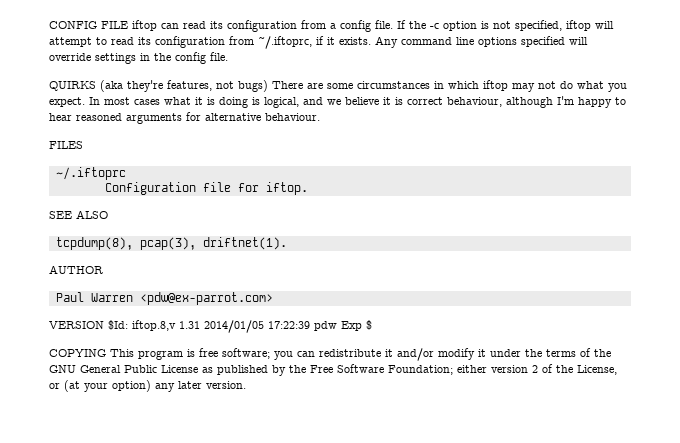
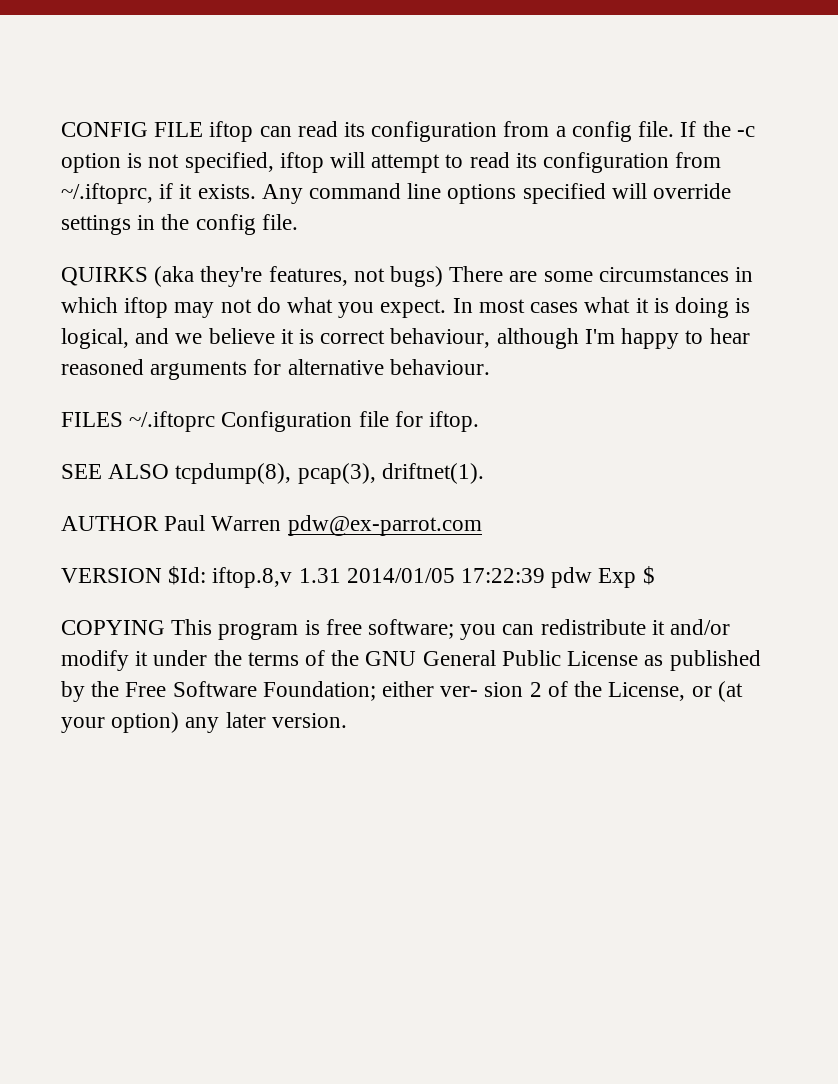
- FILES
- ~/.iftoprc
- Configuration file for iftop.
+ FILES ~/.iftoprc Configuration file for iftop.
- SEE ALSO
- tcpdump(8), pcap(3), driftnet(1).
+ SEE ALSO tcpdump(8), pcap(3), driftnet(1).
- AUTHOR
- Paul Warren <pdw@ex-parrot.com>
+ AUTHOR Paul Warren pdw@ex-parrot.com
- COPYING This program is free software; you can redistribute it and/or modify it under the terms of the GNU General Public License as published by the Free Software Foundation; either version 2 of the License, or (at your option) any later version.
+ COPYING This program is free software; you can redistribute it and/or modify it under the terms of the GNU General Public License as published by the Free Software Foundation; either ver‐ sion 2 of the License, or (at your option) any later version.

